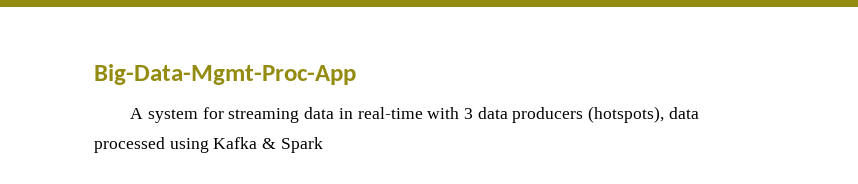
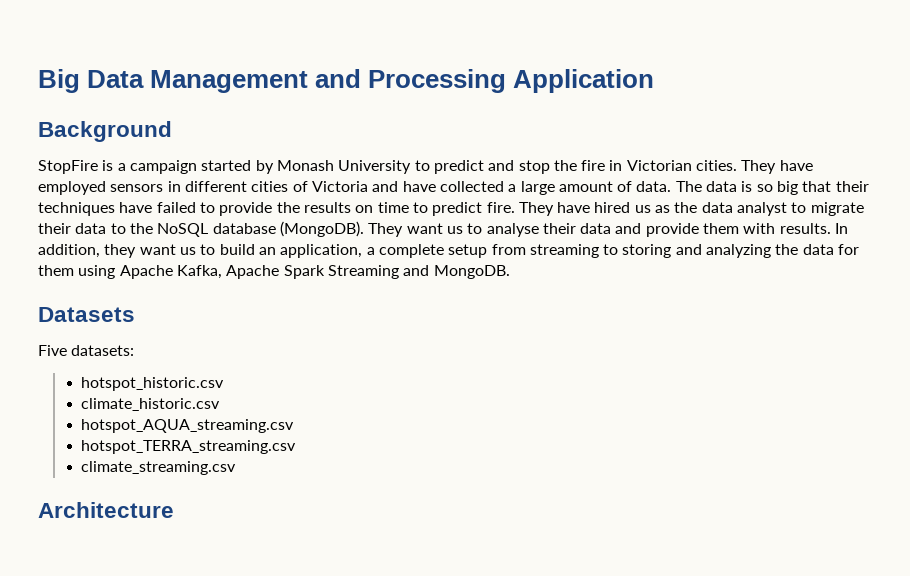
- Big-Data-Mgmt-Proc-App
- A system for streaming data in real-time with 3 data producers (hotspots), data processed using Kafka & Spark
+ Big Data Management and Processing Application
+ Background
+ StopFire is a campaign started by Monash University to predict and stop the fire in Victorian cities. They have employed sensors in different cities of Victoria and have collected a large amount of data. The data is so big that their techniques have failed to provide the results on time to predict fire. They have hired us as the data analyst to migrate their data to the NoSQL database (MongoDB). They want us to analyse their data and provide them with results. In addition, they want us to build an application, a complete setup from streaming to storing and analyzing the data for them using Apache Kafka, Apache Spark Streaming and MongoDB.
+ Datasets
+ Five datasets:
+ hotspot_historic.csv
+ climate_historic.csv
+ hotspot_AQUA_streaming.csv
+ hotspot_TERRA_streaming.csv
+ climate_streaming.csv
+ Architecture

